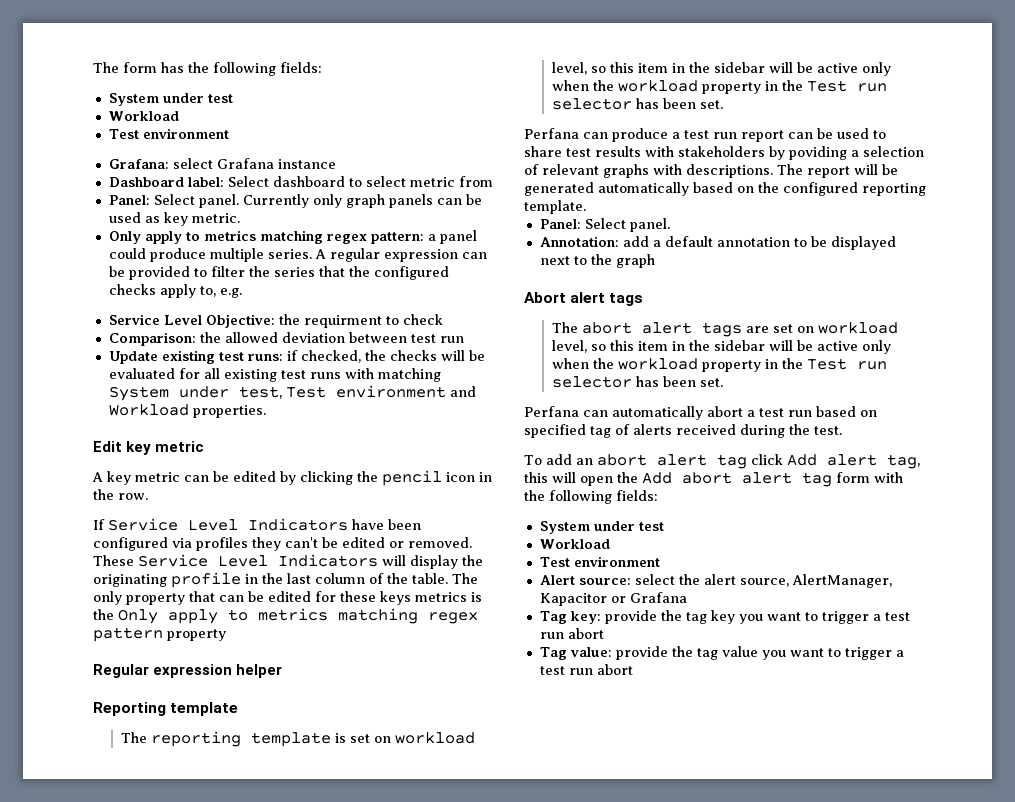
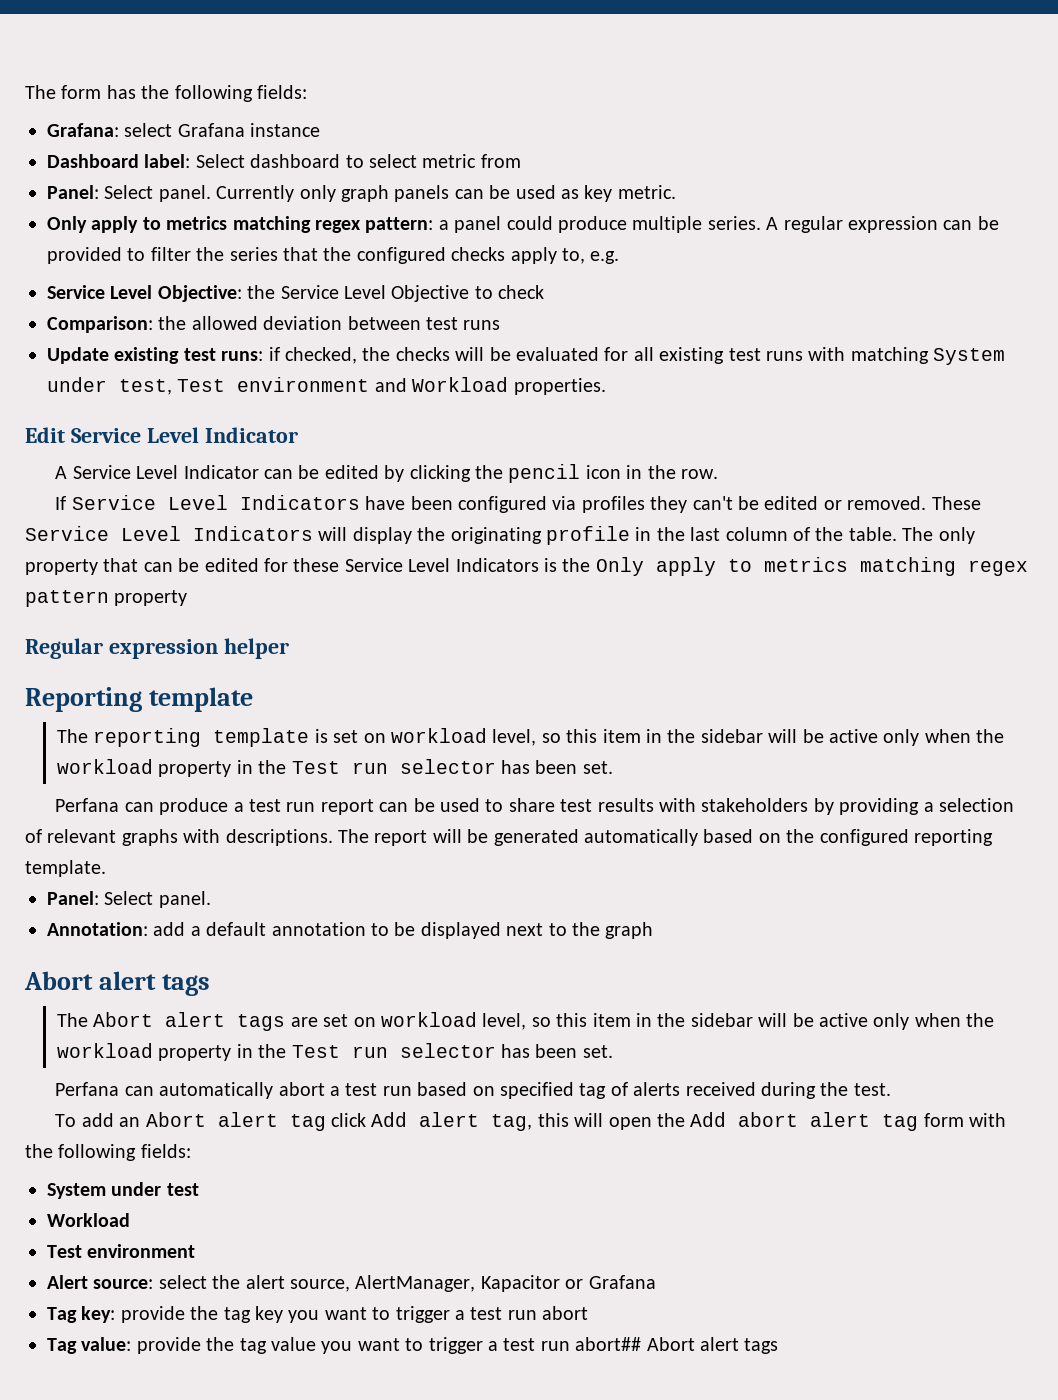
  The form has the following fields:
- System under test
- Workload
- Test environment
- Service Level Objective: the requirment to check
+ Service Level Objective: the Service Level Objective to check
- Comparison: the allowed deviation between test run
+ Comparison: the allowed deviation between test runs
- Edit key metric
- A key metric can be edited by clicking the pencil icon in the row.
+ Edit Service Level Indicator
+ A Service Level Indicator can be edited by clicking the pencil icon in the row.
- The only property that can be edited for these keys metrics is the Only apply to metrics matching regex pattern property
+ The only property that can be edited for these Service Level Indicators is the Only apply to metrics matching regex pattern property
- Perfana can produce a test run report can be used to share test results with stakeholders by poviding a selection of relevant graphs with descriptions.
+ Perfana can produce a test run report can be used to share test results with stakeholders by providing a selection of relevant graphs with descriptions.
- The abort alert tags are set on workload level, so this item in the sidebar will be active only when the workload property in the Test run selector has been set.
+ The Abort alert tags are set on workload level, so this item in the sidebar will be active only when the workload property in the Test run selector has been set.
- To add an abort alert tag click Add alert tag, this will open the Add abort alert tag form with the following fields:
+ To add an Abort alert tag click Add alert tag, this will open the Add abort alert tag form with the following fields:
- Tag value: provide the tag value you want to trigger a test run abort
+ Tag value: provide the tag value you want to trigger a test run abort## Abort alert tags

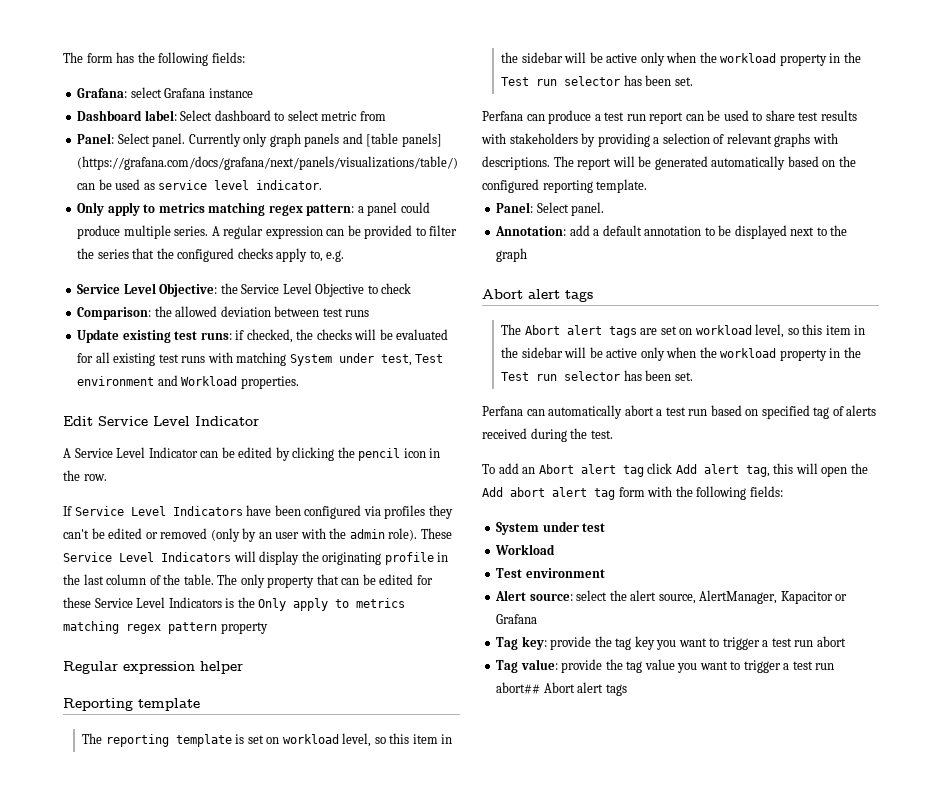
- Currently only graph panels can be used as key metric.
+ Currently only graph panels and [table panels] (https://grafana.com/docs/grafana/next/panels/visualizations/table/) can be used as service level indicator.
- If Service Level Indicators have been configured via profiles they can't be edited or removed.
+ If Service Level Indicators have been configured via profiles they can't be edited or removed (only by an user with the admin role).

